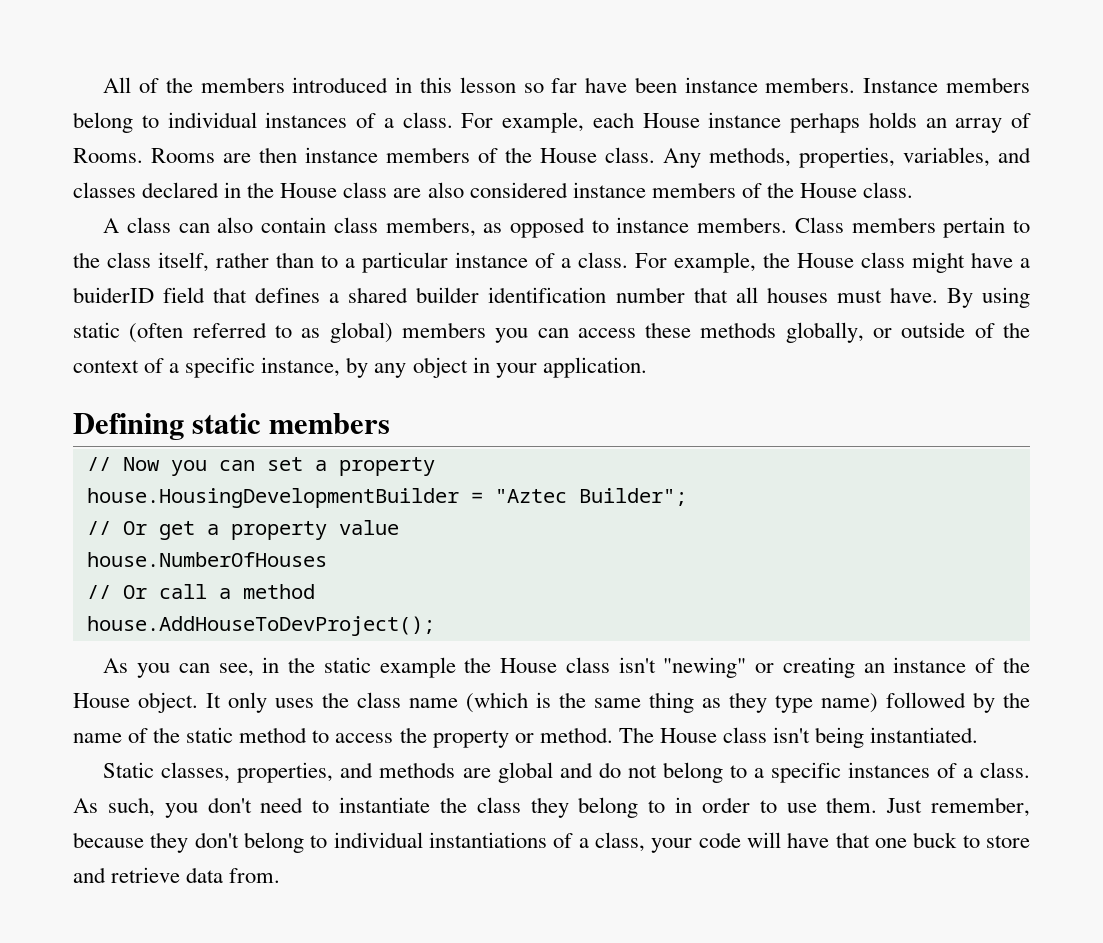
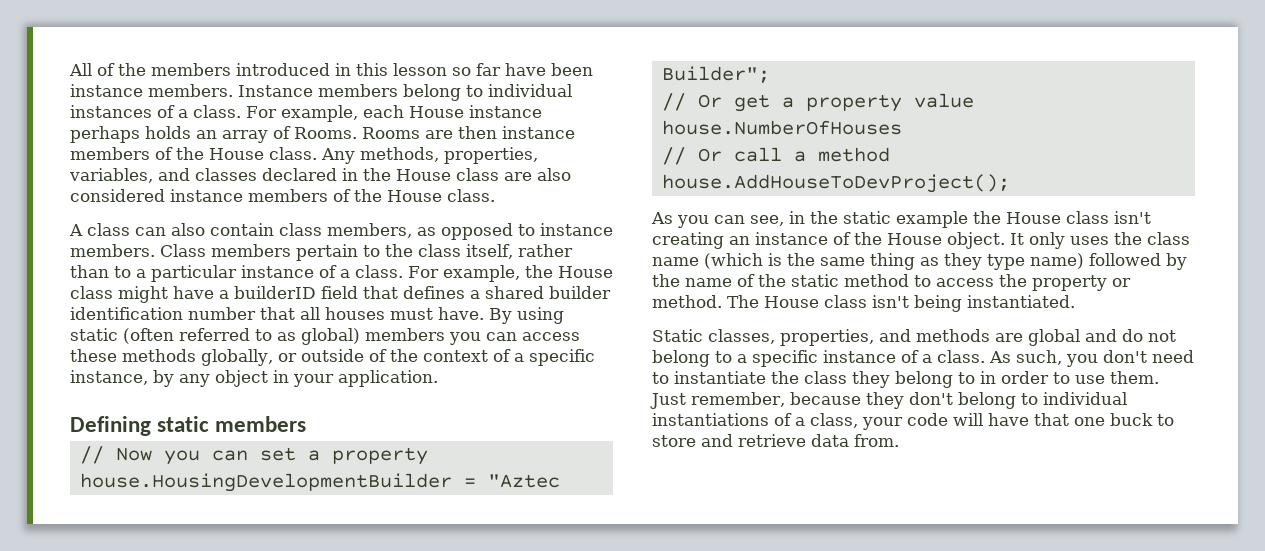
- For example, the House class might have a buiderID field that defines a shared builder identification number that all houses must have.
+ For example, the House class might have a builderID field that defines a shared builder identification number that all houses must have.
- As you can see, in the static example the House class isn't "newing" or creating an instance of the House object.
+ As you can see, in the static example the House class isn't creating an instance of the House object.
- Static classes, properties, and methods are global and do not belong to a specific instances of a class.
+ Static classes, properties, and methods are global and do not belong to a specific instance of a class.

